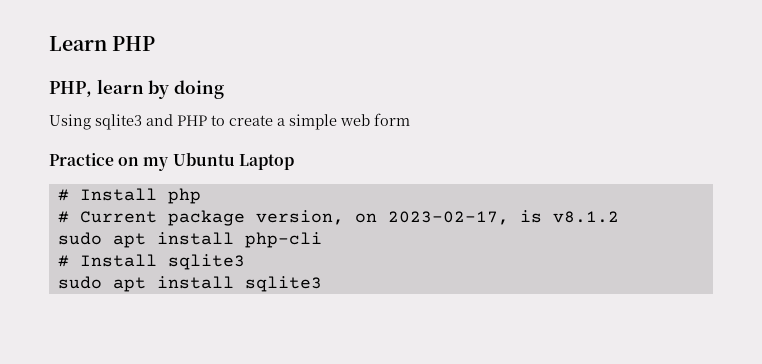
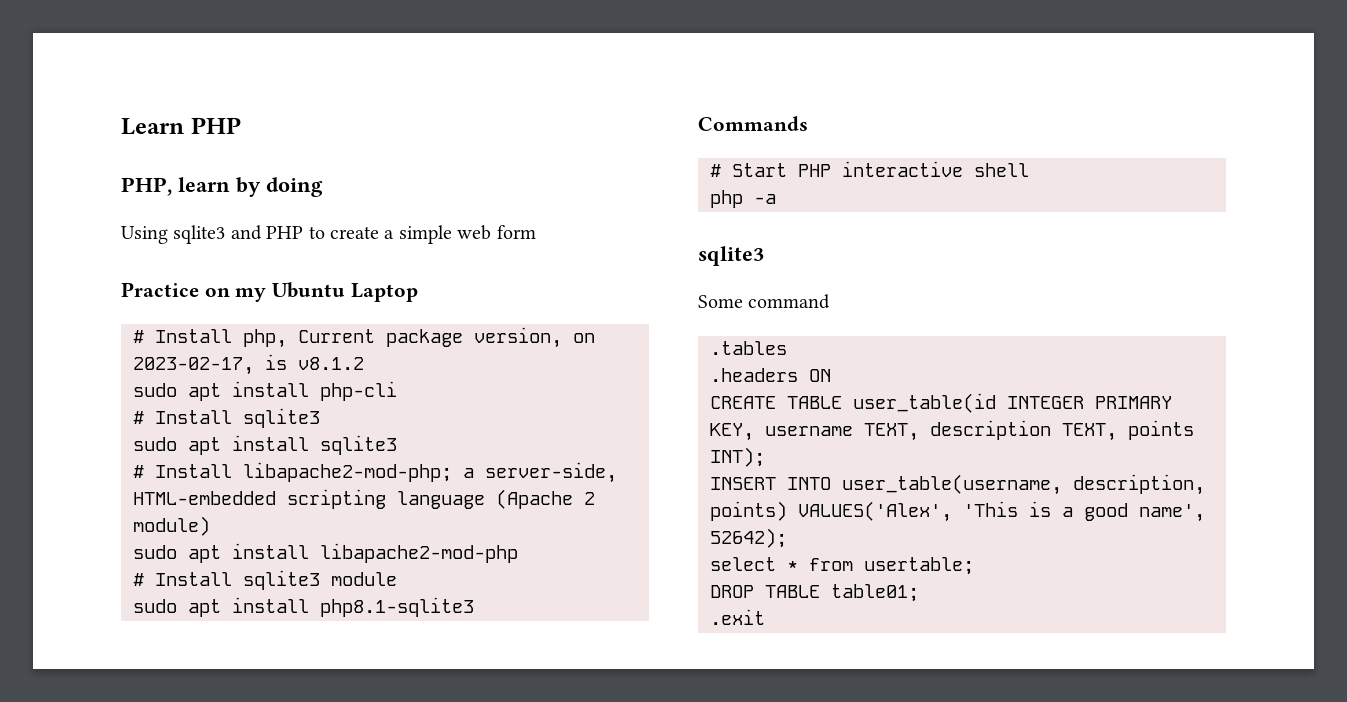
- # Install php
- # Current package version, on 2023-02-17, is v8.1.2
+ # Install php, Current package version, on 2023-02-17, is v8.1.2
+ # Install libapache2-mod-php; a server-side, HTML-embedded scripting language (Apache 2 module)
+ sudo apt install libapache2-mod-php
+ # Install sqlite3 module
+ sudo apt install php8.1-sqlite3
+ Commands
+ # Start PHP interactive shell
+ php -a
+ sqlite3
+ Some command
+ .tables
+ .headers ON
+ CREATE TABLE user_table(id INTEGER PRIMARY KEY, username TEXT, description TEXT, points INT);
+ INSERT INTO user_table(username, description, points) VALUES('Alex', 'This is a good name', 52642);
+ select * from usertable;
+ DROP TABLE table01;
+ .exit

